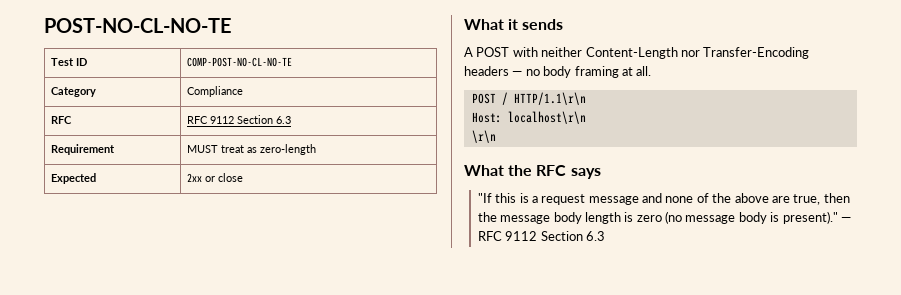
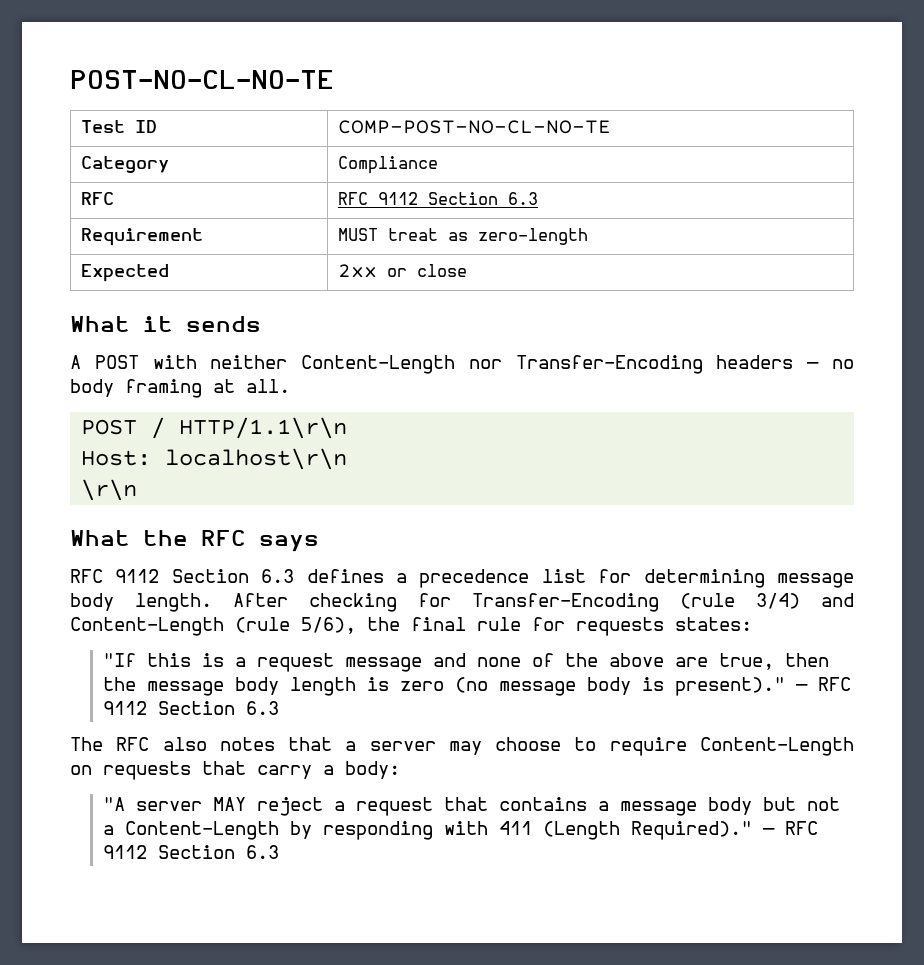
+ RFC 9112 Section 6.3 defines a precedence list for determining message body length. After checking for Transfer-Encoding (rule 3/4) and Content-Length (rule 5/6), the final rule for requests states:
+ The RFC also notes that a server may choose to require Content-Length on requests that carry a body:
+ "A server MAY reject a request that contains a message body but not a Content-Length by responding with 411 (Length Required)." — RFC 9112 Section 6.3

